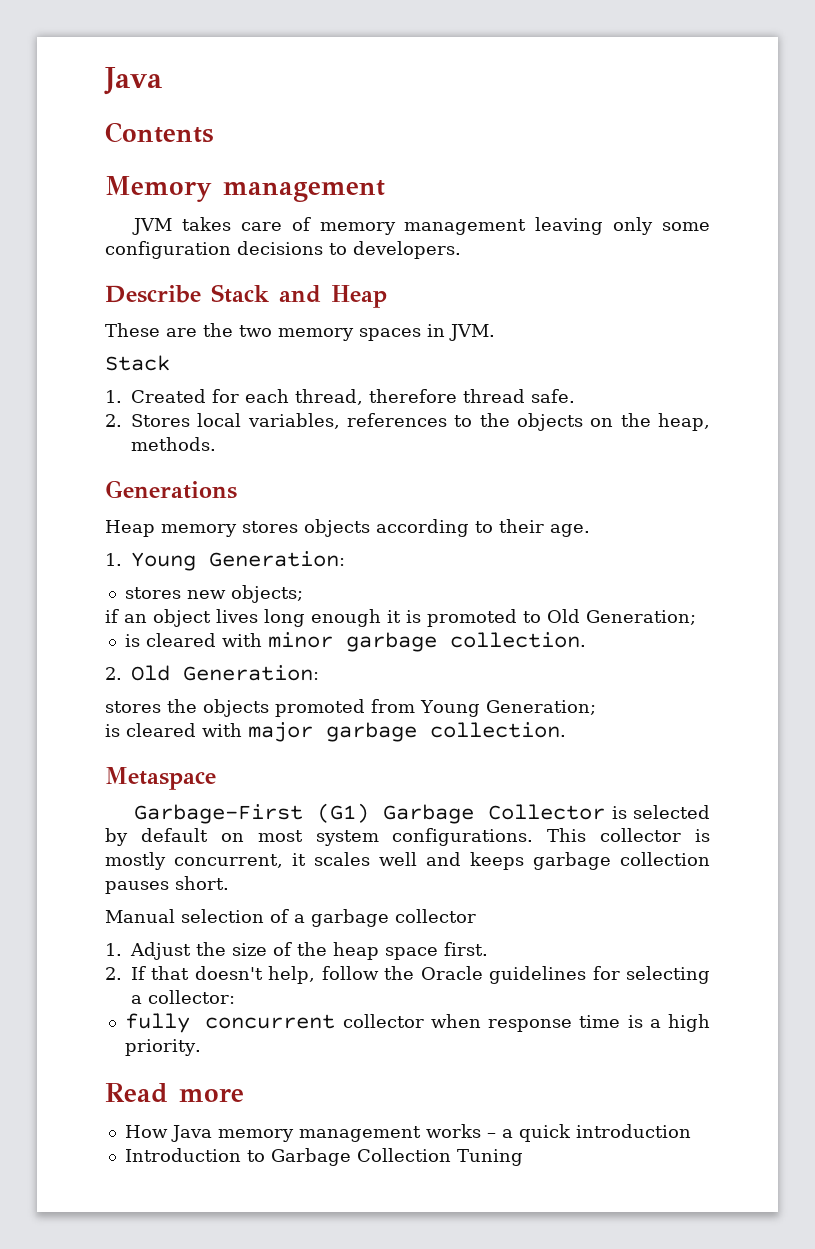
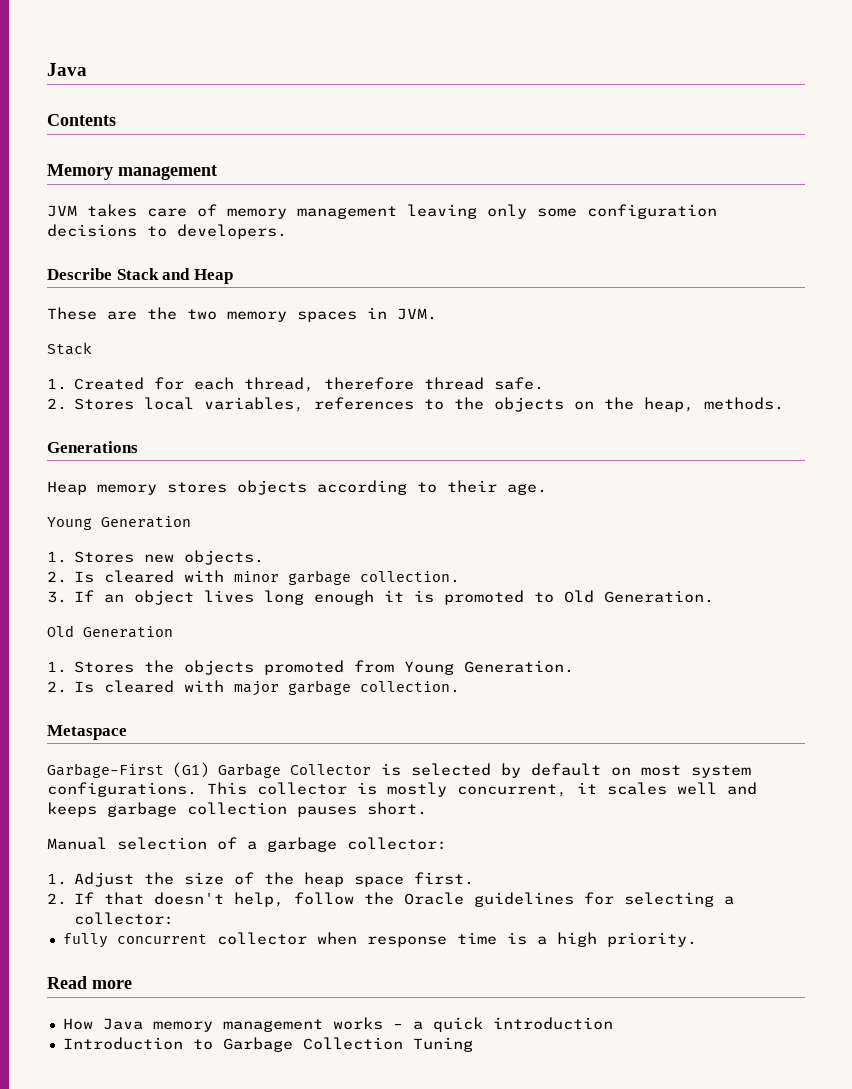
- 1. Young Generation:
- stores new objects;
- if an object lives long enough it is promoted to Old Generation;
- is cleared with minor garbage collection.
- 2. Old Generation:
- stores the objects promoted from Young Generation;
- is cleared with major garbage collection.
+ Young Generation
+ 1. Stores new objects.
+ 2. Is cleared with minor garbage collection.
+ 3. If an object lives long enough it is promoted to Old Generation.
+ Old Generation
+ 1. Stores the objects promoted from Young Generation.
+ 2. Is cleared with major garbage collection.
- Manual selection of a garbage collector
+ Manual selection of a garbage collector:

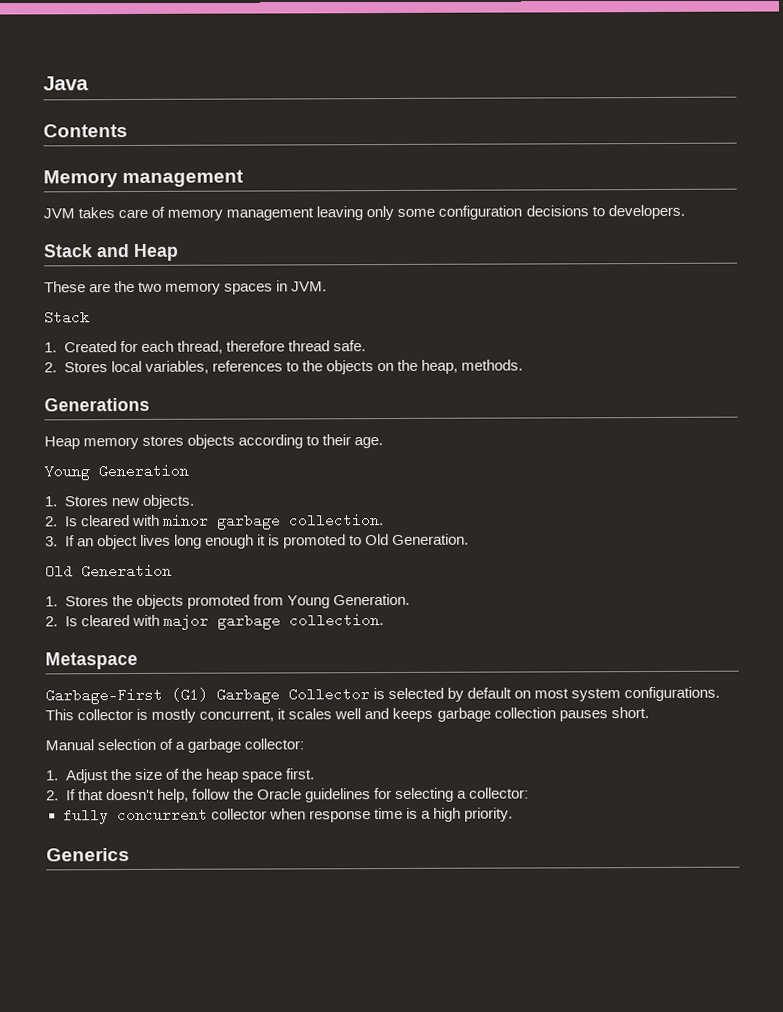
- Describe Stack and Heap
+ Stack and Heap
- Read more
- How Java memory management works – a quick introduction
- Introduction to Garbage Collection Tuning
+ Generics

